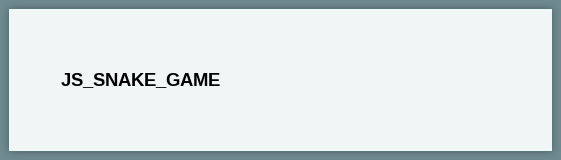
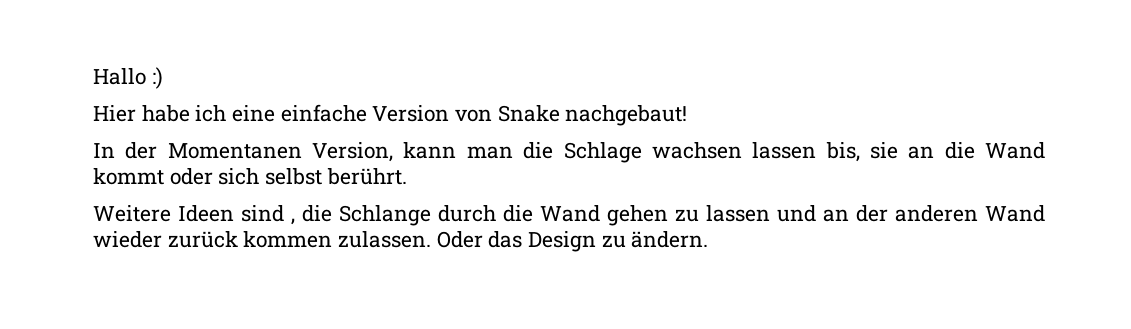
- JS_SNAKE_GAME
+ Hallo :)
+ Hier habe ich eine einfache Version von Snake nachgebaut!
+ In der Momentanen Version, kann man die Schlage wachsen lassen bis, sie an die Wand kommt oder sich selbst berührt.
+ Weitere Ideen sind , die Schlange durch die Wand gehen zu lassen und an der anderen Wand wieder zurück kommen zulassen. Oder das Design zu ändern.

